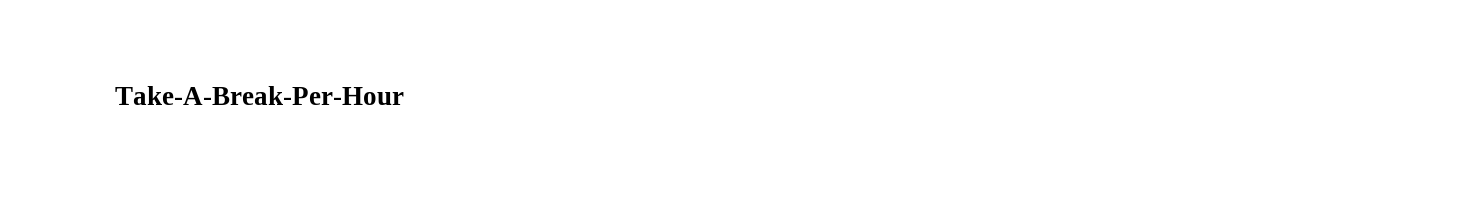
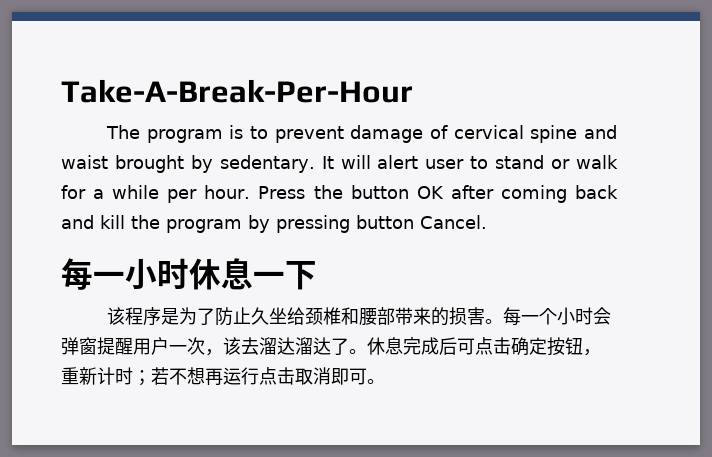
+ The program is to prevent damage of cervical spine and waist brought by sedentary. It will alert user to stand or walk for a while per hour. Press the button OK after coming back and kill the program by pressing button Cancel.
+ 每一小时休息一下
+ 该程序是为了防止久坐给颈椎和腰部带来的损害。每一个小时会弹窗提醒用户一次，该去溜达溜达了。休息完成后可点击确定按钮，重新计时；若不想再运行点击取消即可。

